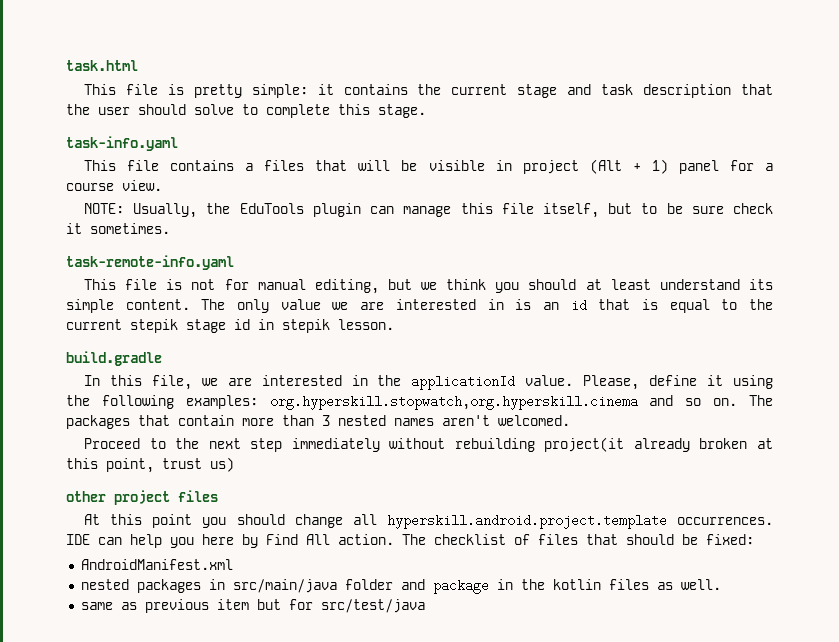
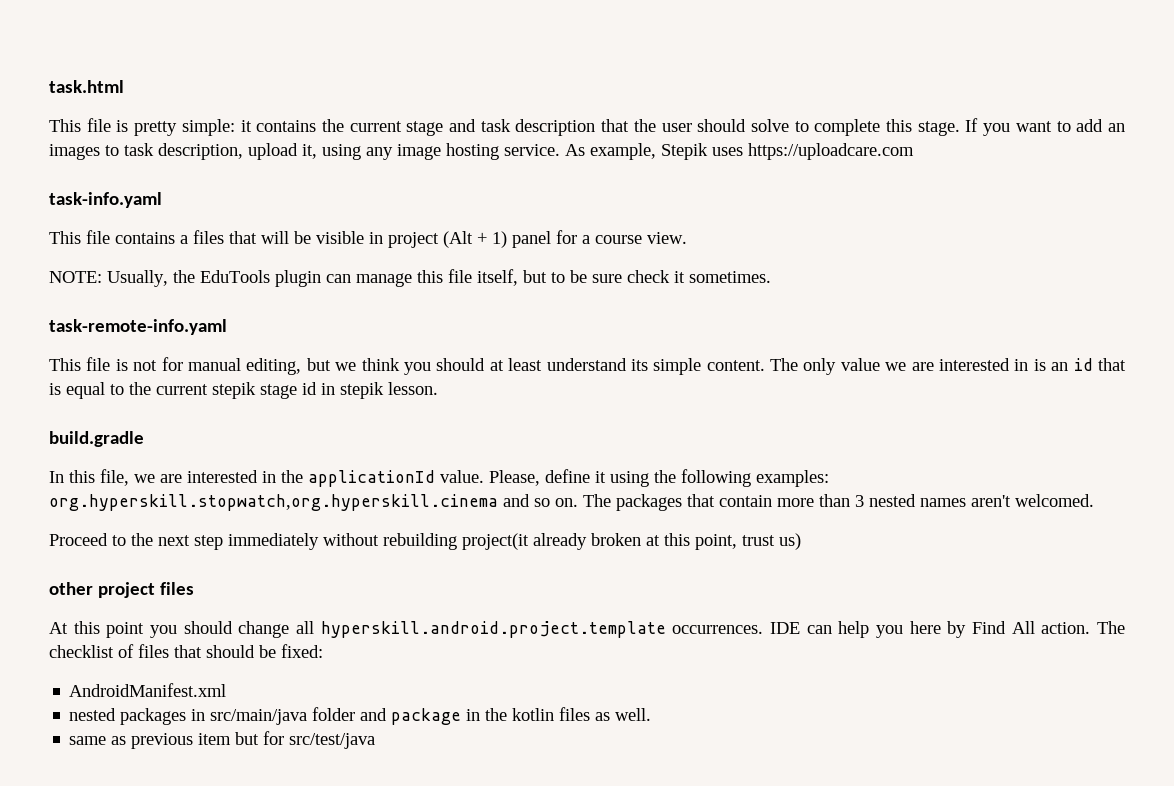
+ If you want to add an images to task description, upload it, using any image hosting service. As example, Stepik uses https://uploadcare.com

